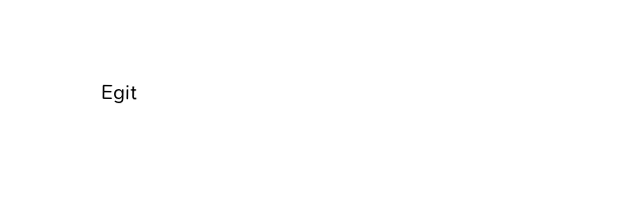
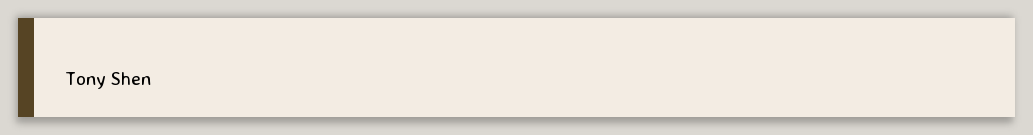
- Egit
+ Tony Shen

